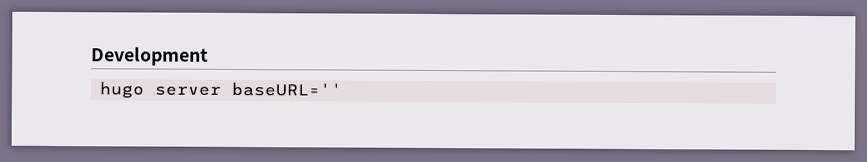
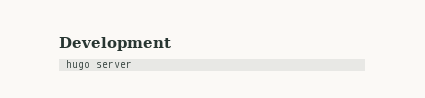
- hugo server baseURL=''
+ hugo server

